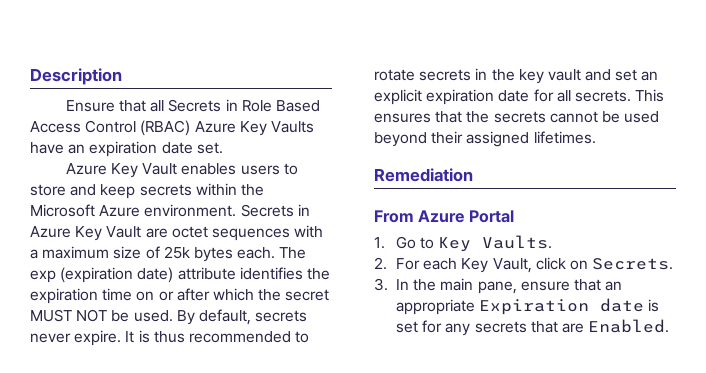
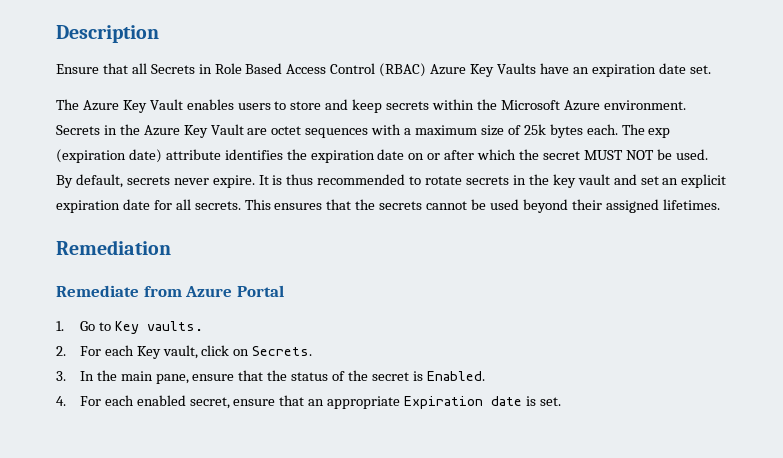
- Azure Key Vault enables users to store and keep secrets within the Microsoft Azure environment.
+ The Azure Key Vault enables users to store and keep secrets within the Microsoft Azure environment.
- Secrets in Azure Key Vault are octet sequences with a maximum size of 25k bytes each.
+ Secrets in the Azure Key Vault are octet sequences with a maximum size of 25k bytes each.
- The exp (expiration date) attribute identifies the expiration time on or after which the secret MUST NOT be used.
+ The exp (expiration date) attribute identifies the expiration date on or after which the secret MUST NOT be used.
- From Azure Portal
+ Remediate from Azure Portal
- 1. Go to Key Vaults.
+ 1. Go to Key vaults.
- 2. For each Key Vault, click on Secrets.
+ 2. For each Key vault, click on Secrets.
- 3. In the main pane, ensure that an appropriate Expiration date is set for any secrets that are Enabled.
+ 3. In the main pane, ensure that the status of the secret is Enabled.
+ 4. For each enabled secret, ensure that an appropriate Expiration date is set.

